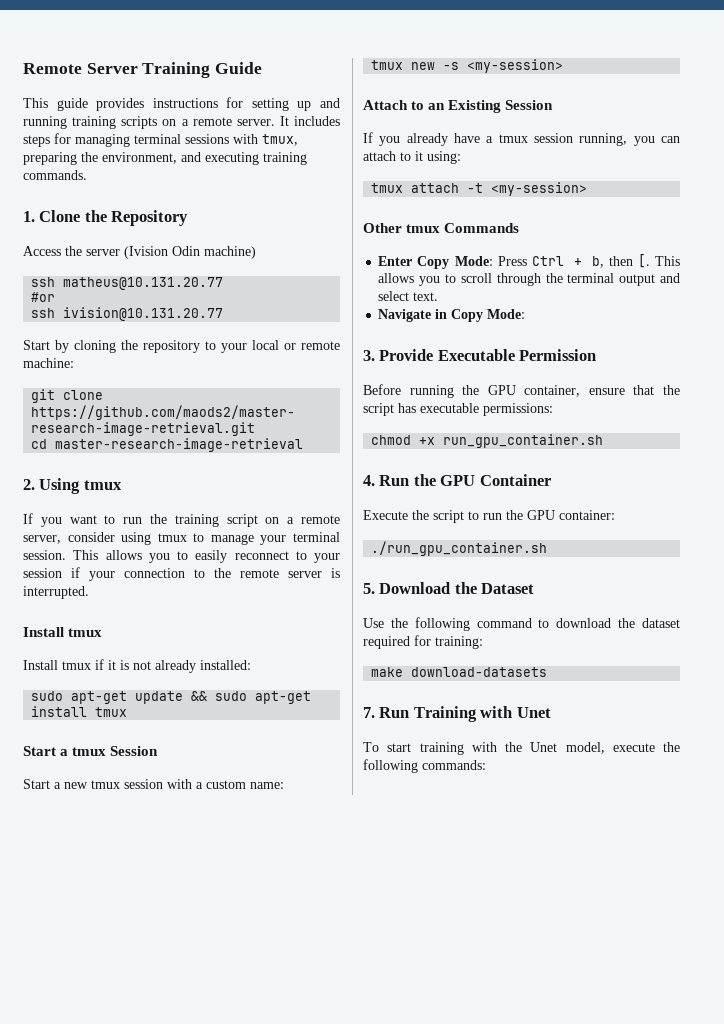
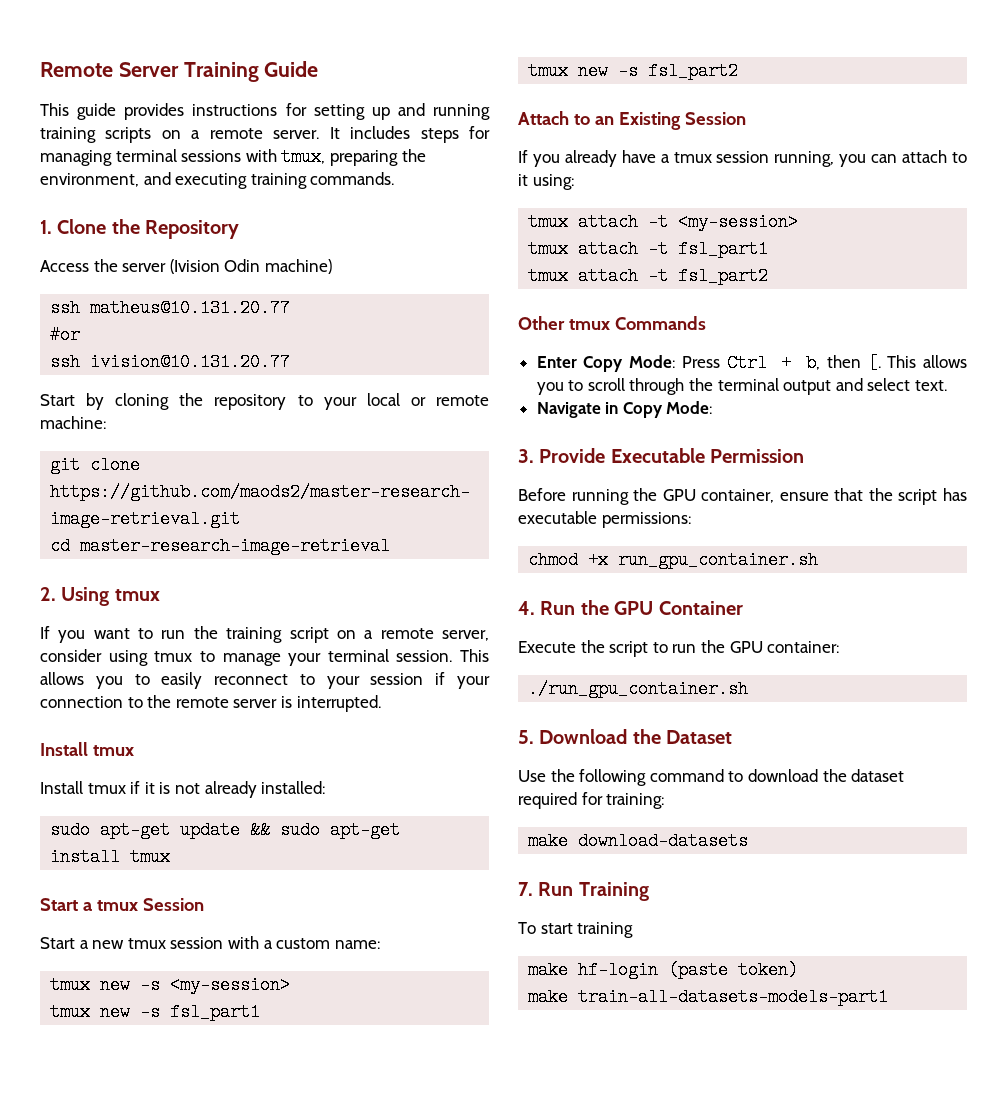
+ tmux new -s fsl_part1
+ tmux new -s fsl_part2
+ tmux attach -t fsl_part1
+ tmux attach -t fsl_part2
- 7. Run Training with Unet
+ 7. Run Training
- To start training with the Unet model, execute the following commands:
+ To start training
+ make hf-login (paste token)
+ make train-all-datasets-models-part1

